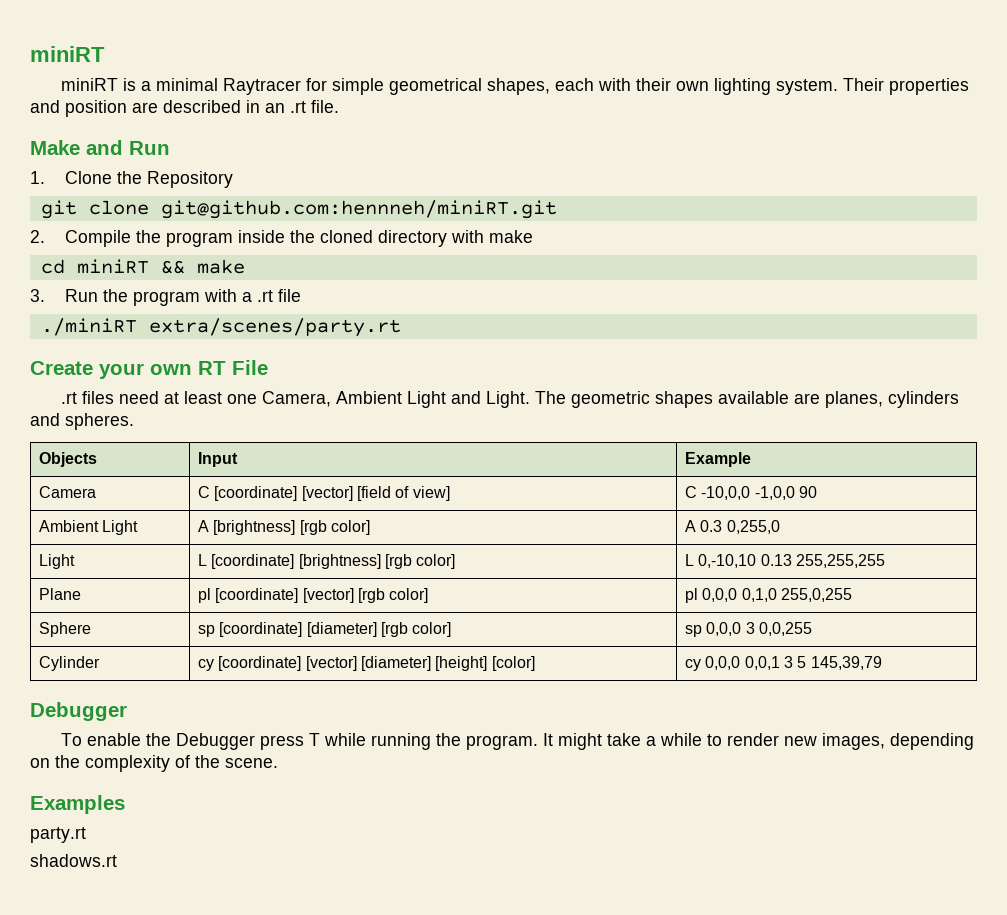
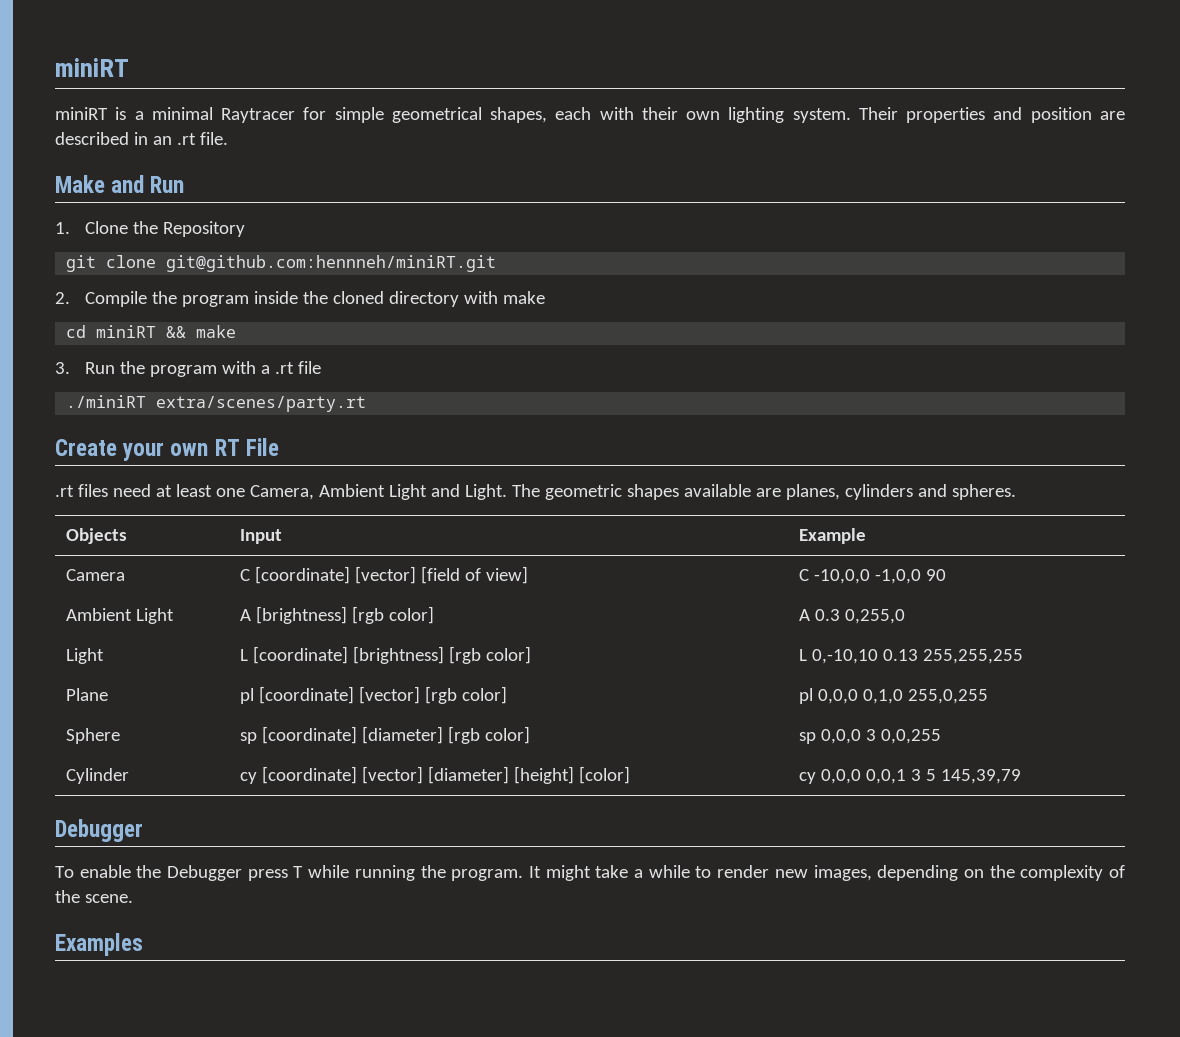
- party.rt
- shadows.rt

